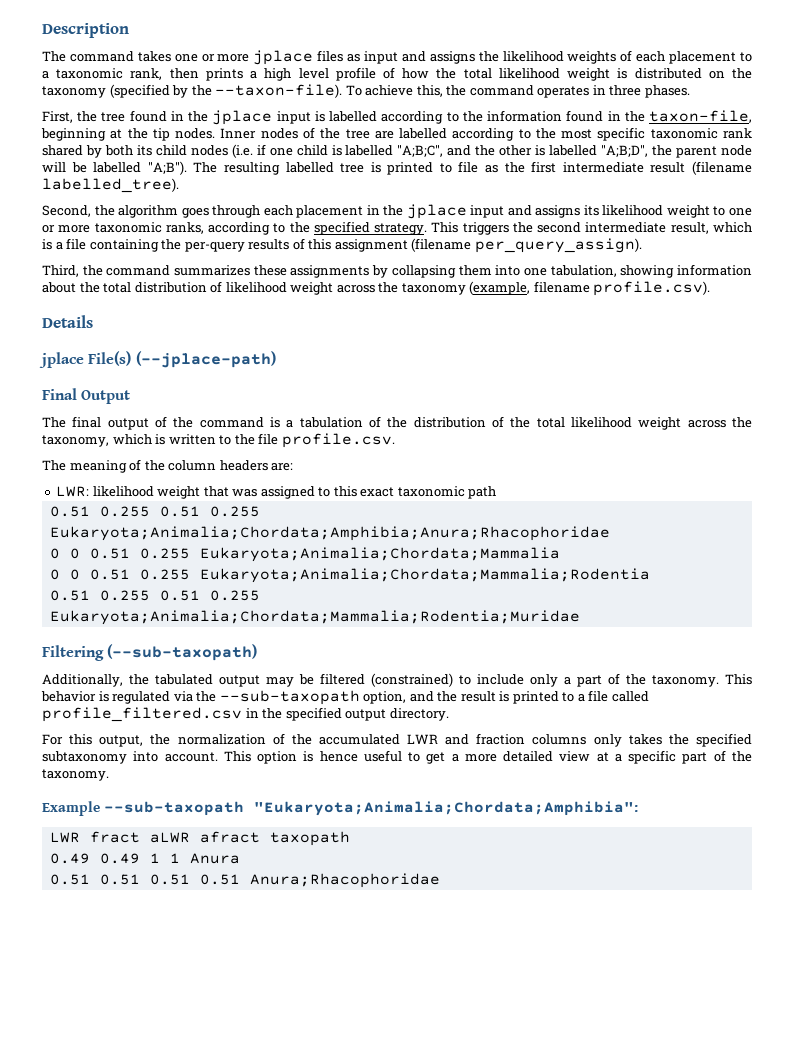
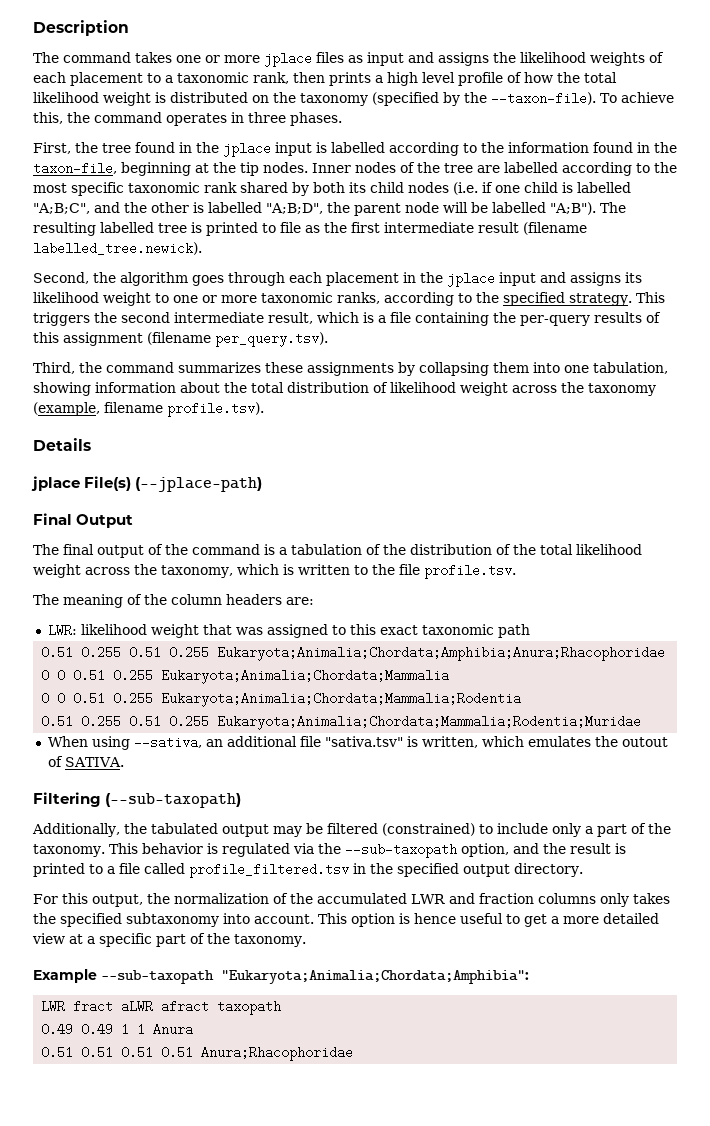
- The resulting labelled tree is printed to file as the first intermediate result (filename labelled_tree).
+ The resulting labelled tree is printed to file as the first intermediate result (filename labelled_tree.newick).
- This triggers the second intermediate result, which is a file containing the per-query results of this assignment (filename per_query_assign).
+ This triggers the second intermediate result, which is a file containing the per-query results of this assignment (filename per_query.tsv).
- Third, the command summarizes these assignments by collapsing them into one tabulation, showing information about the total distribution of likelihood weight across the taxonomy (example, filename profile.csv).
+ Third, the command summarizes these assignments by collapsing them into one tabulation, showing information about the total distribution of likelihood weight across the taxonomy (example, filename profile.tsv).
- The final output of the command is a tabulation of the distribution of the total likelihood weight across the taxonomy, which is written to the file profile.csv.
+ The final output of the command is a tabulation of the distribution of the total likelihood weight across the taxonomy, which is written to the file profile.tsv.
+ When using --sativa, an additional file "sativa.tsv" is written, which emulates the outout of SATIVA.
- This behavior is regulated via the --sub-taxopath option, and the result is printed to a file called profile_filtered.csv in the specified output directory.
+ This behavior is regulated via the --sub-taxopath option, and the result is printed to a file called profile_filtered.tsv in the specified output directory.

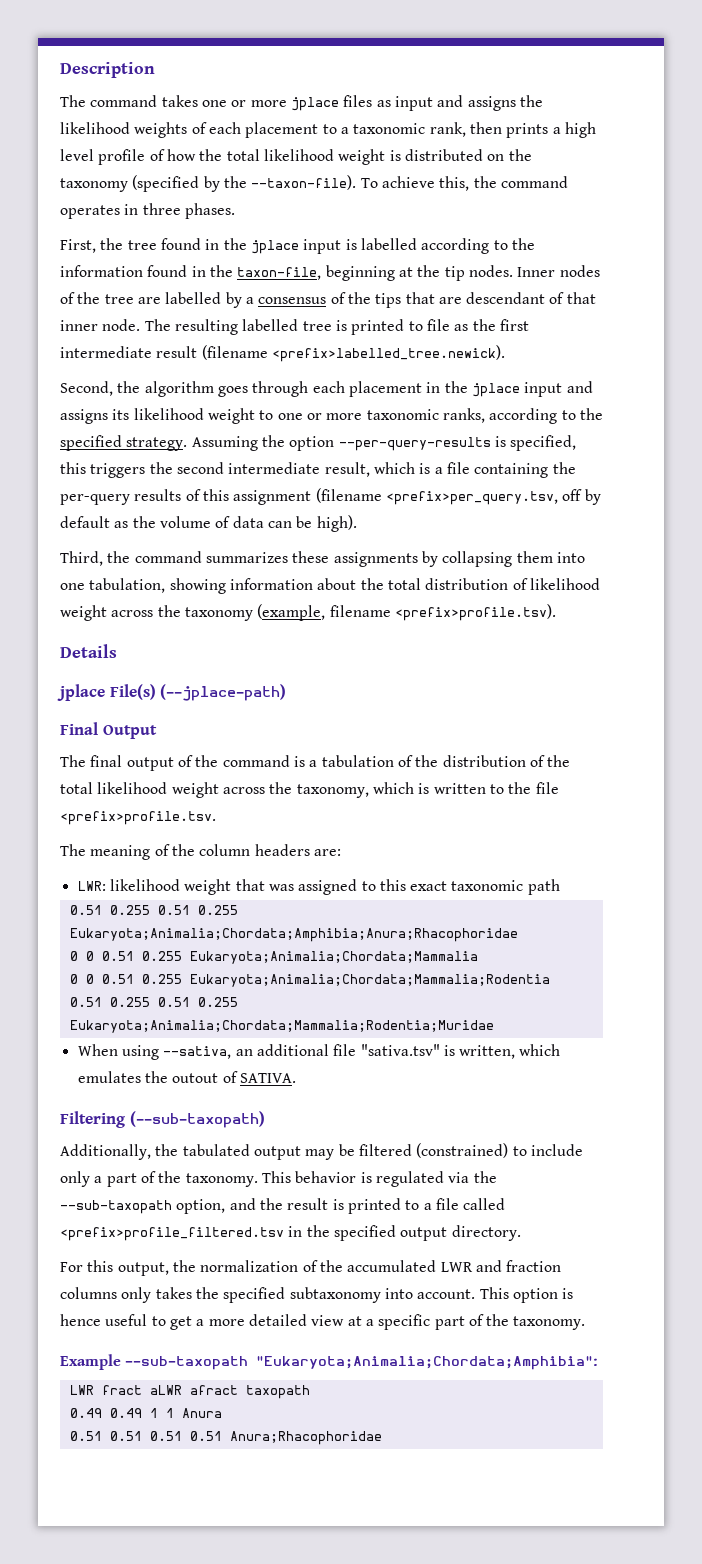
- Inner nodes of the tree are labelled according to the most specific taxonomic rank shared by both its child nodes (i.e. if one child is labelled "A;B;C", and the other is labelled "A;B;D", the parent node will be labelled "A;B").
+ Inner nodes of the tree are labelled by a consensus of the tips that are descendant of that inner node.
- The resulting labelled tree is printed to file as the first intermediate result (filename labelled_tree.newick).
+ The resulting labelled tree is printed to file as the first intermediate result (filename <prefix>labelled_tree.newick).
- This triggers the second intermediate result, which is a file containing the per-query results of this assignment (filename per_query.tsv).
+ Assuming the option --per-query-results is specified, this triggers the second intermediate result, which is a file containing the per-query results of this assignment (filename <prefix>per_query.tsv, off by default as the volume of data can be high).
- Third, the command summarizes these assignments by collapsing them into one tabulation, showing information about the total distribution of likelihood weight across the taxonomy (example, filename profile.tsv).
+ Third, the command summarizes these assignments by collapsing them into one tabulation, showing information about the total distribution of likelihood weight across the taxonomy (example, filename <prefix>profile.tsv).
- The final output of the command is a tabulation of the distribution of the total likelihood weight across the taxonomy, which is written to the file profile.tsv.
+ The final output of the command is a tabulation of the distribution of the total likelihood weight across the taxonomy, which is written to the file <prefix>profile.tsv.
- This behavior is regulated via the --sub-taxopath option, and the result is printed to a file called profile_filtered.tsv in the specified output directory.
+ This behavior is regulated via the --sub-taxopath option, and the result is printed to a file called <prefix>profile_filtered.tsv in the specified output directory.

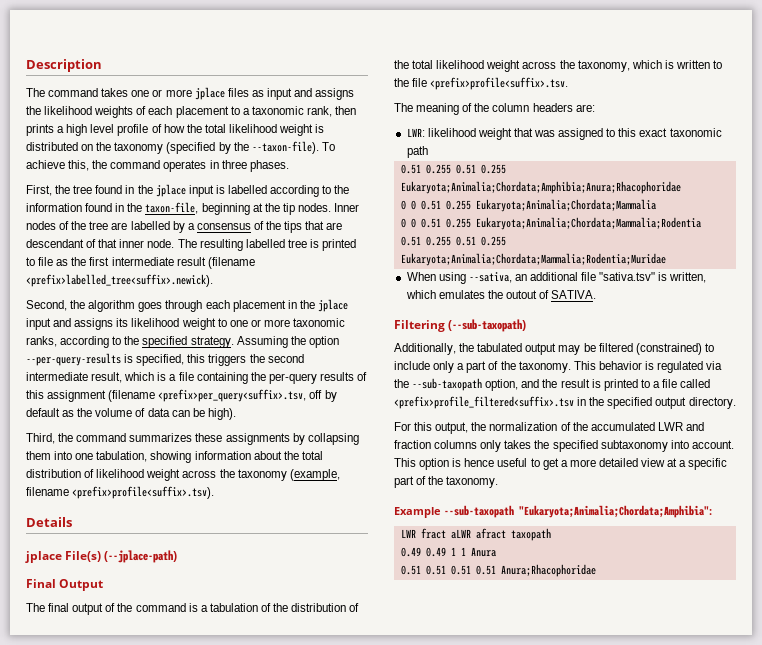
- The resulting labelled tree is printed to file as the first intermediate result (filename <prefix>labelled_tree.newick).
+ The resulting labelled tree is printed to file as the first intermediate result (filename <prefix>labelled_tree<suffix>.newick).
- Assuming the option --per-query-results is specified, this triggers the second intermediate result, which is a file containing the per-query results of this assignment (filename <prefix>per_query.tsv, off by default as the volume of data can be high).
+ Assuming the option --per-query-results is specified, this triggers the second intermediate result, which is a file containing the per-query results of this assignment (filename <prefix>per_query<suffix>.tsv, off by default as the volume of data can be high).
- Third, the command summarizes these assignments by collapsing them into one tabulation, showing information about the total distribution of likelihood weight across the taxonomy (example, filename <prefix>profile.tsv).
+ Third, the command summarizes these assignments by collapsing them into one tabulation, showing information about the total distribution of likelihood weight across the taxonomy (example, filename <prefix>profile<suffix>.tsv).
- The final output of the command is a tabulation of the distribution of the total likelihood weight across the taxonomy, which is written to the file <prefix>profile.tsv.
+ The final output of the command is a tabulation of the distribution of the total likelihood weight across the taxonomy, which is written to the file <prefix>profile<suffix>.tsv.
- This behavior is regulated via the --sub-taxopath option, and the result is printed to a file called <prefix>profile_filtered.tsv in the specified output directory.
+ This behavior is regulated via the --sub-taxopath option, and the result is printed to a file called <prefix>profile_filtered<suffix>.tsv in the specified output directory.

